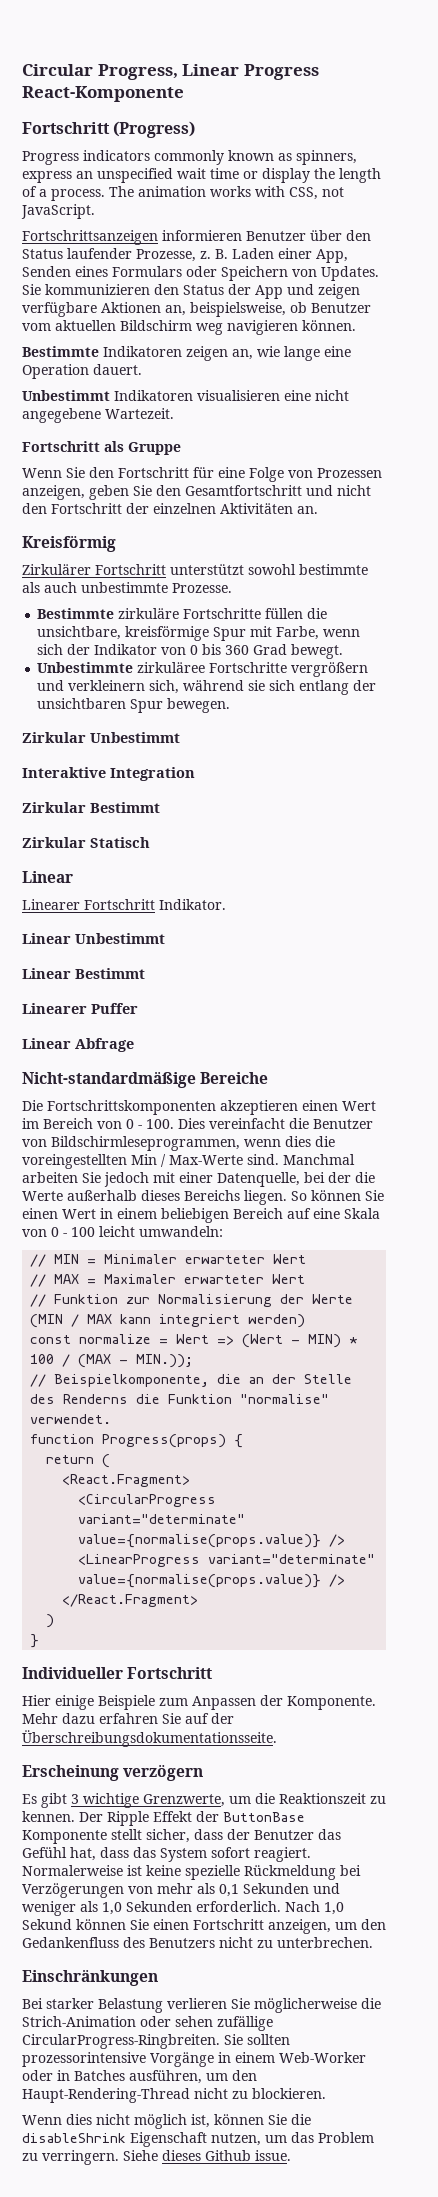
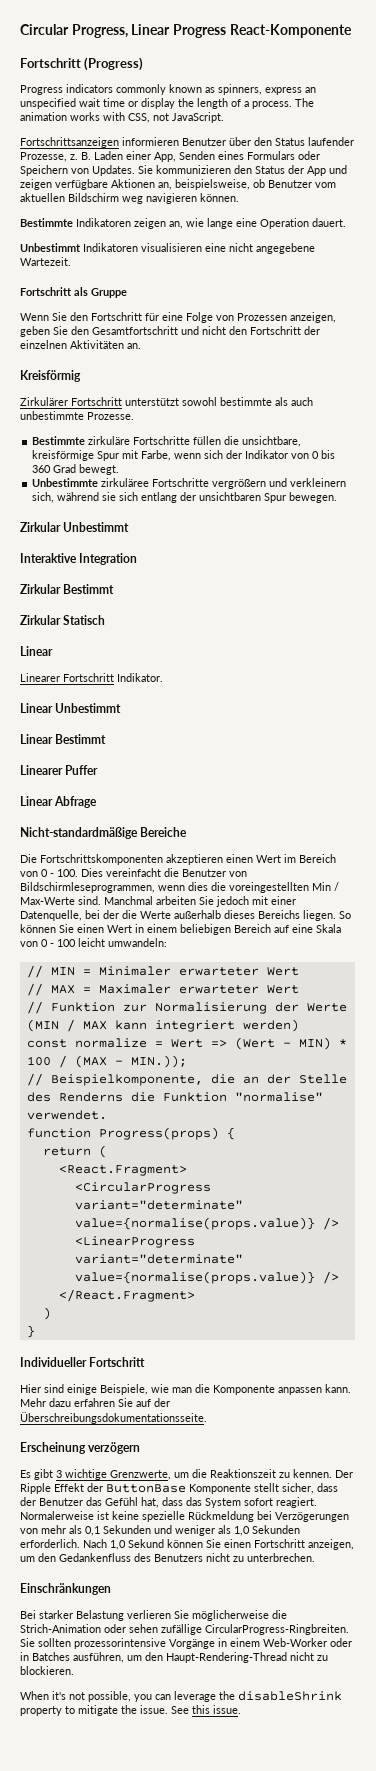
- Hier einige Beispiele zum Anpassen der Komponente.
+ Hier sind einige Beispiele, wie man die Komponente anpassen kann.
- Wenn dies nicht möglich ist, können Sie die disableShrink Eigenschaft nutzen, um das Problem zu verringern. Siehe dieses Github issue.
+ When it's not possible, you can leverage the disableShrink property to mitigate the issue. See this issue.

